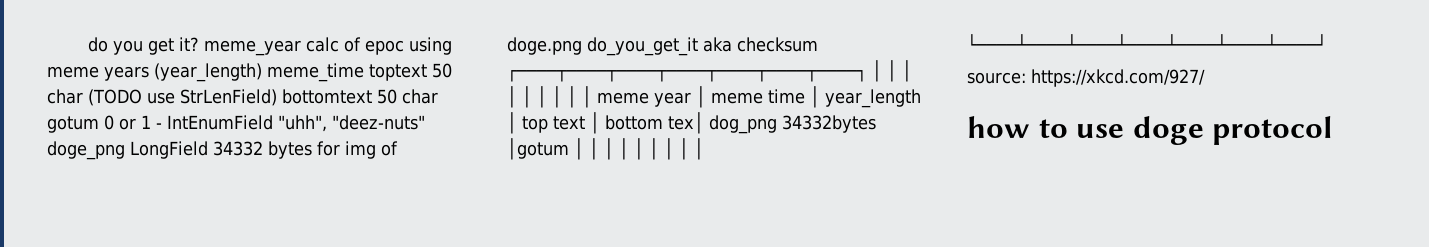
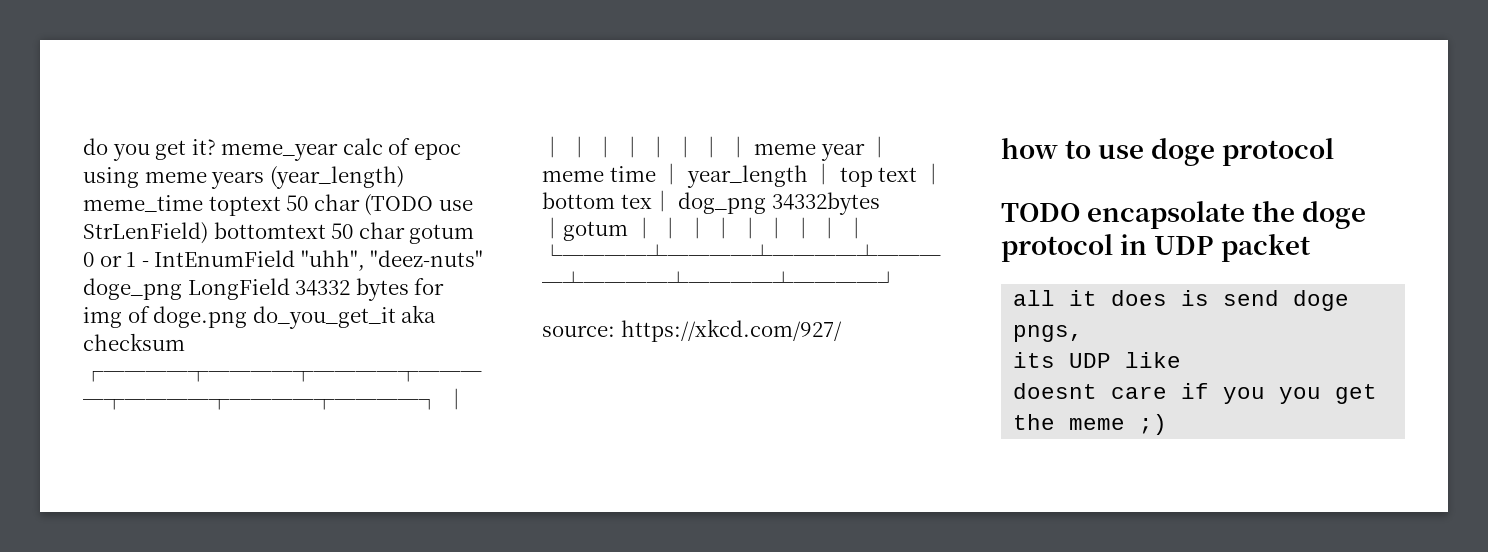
+ TODO encapsolate the doge protocol in UDP packet
+ all it does is send doge pngs,
+ its UDP like
+ doesnt care if you you get the meme ;)

